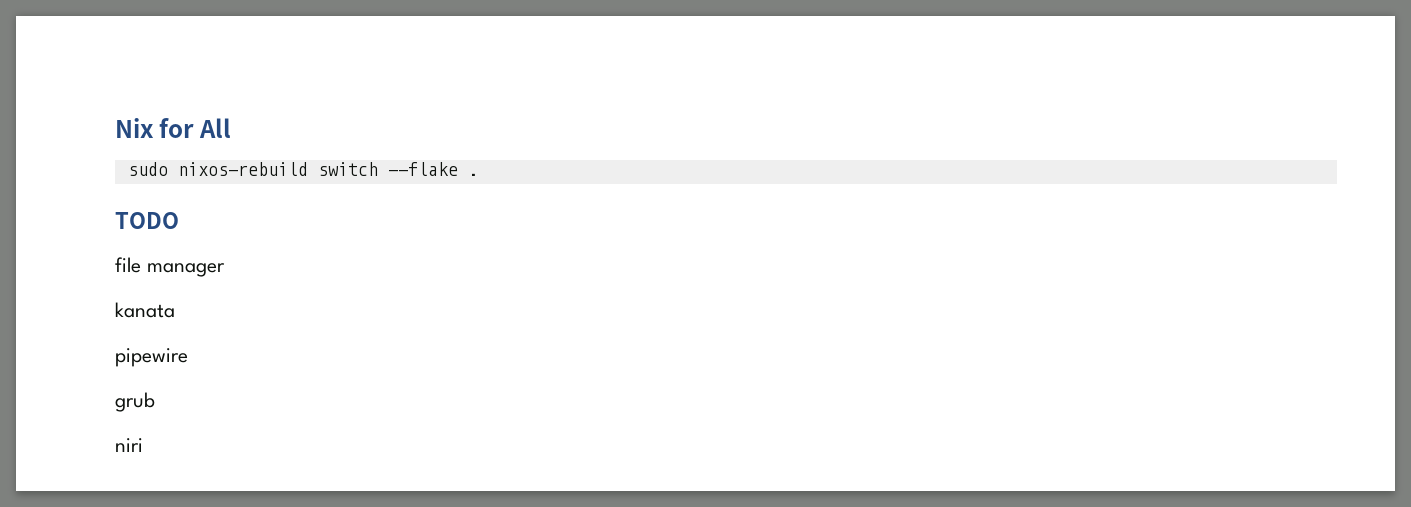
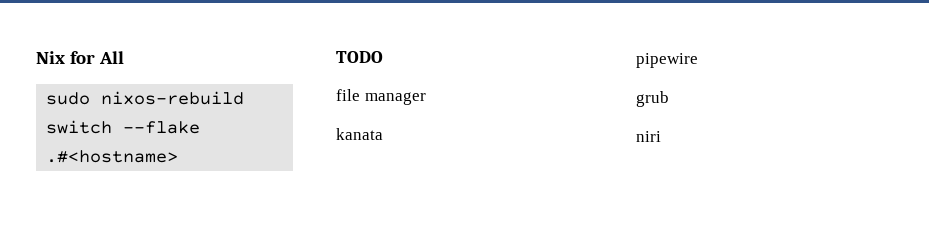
- sudo nixos-rebuild switch --flake .
+ sudo nixos-rebuild switch --flake .#<hostname>

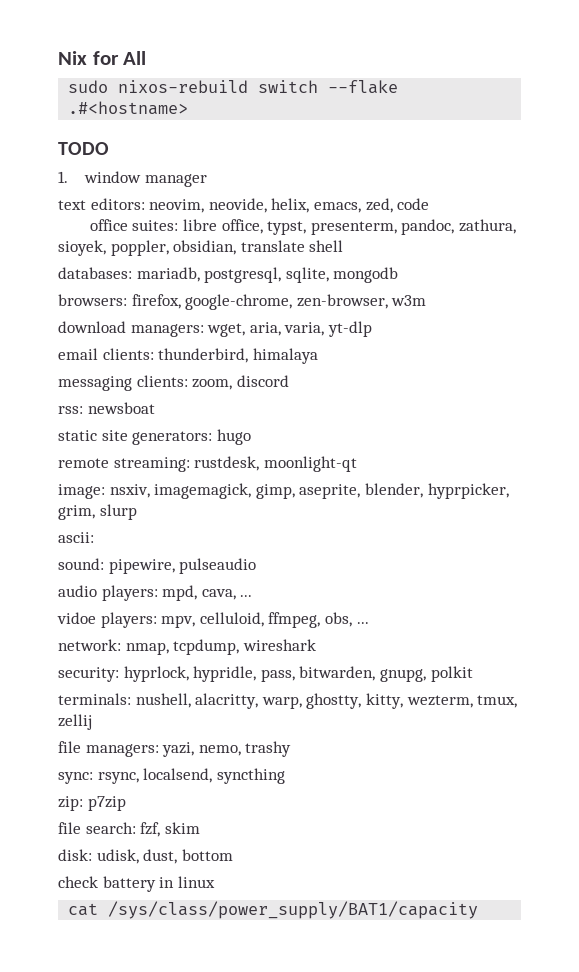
- file manager
+ 1. window manager
- kanata
- pipewire
- grub
- niri
+ text editors: neovim, neovide, helix, emacs, zed, code
+ office suites: libre office, typst, presenterm, pandoc, zathura, sioyek, poppler, obsidian, translate shell
+ databases: mariadb, postgresql, sqlite, mongodb
+ browsers: firefox, google-chrome, zen-browser, w3m
+ download managers: wget, aria, varia, yt-dlp
+ email clients: thunderbird, himalaya
+ messaging clients: zoom, discord
+ rss: newsboat
+ static site generators: hugo
+ remote streaming: rustdesk, moonlight-qt
+ image: nsxiv, imagemagick, gimp, aseprite, blender, hyprpicker, grim, slurp
+ ascii:
+ sound: pipewire, pulseaudio
+ audio players: mpd, cava, ...
+ vidoe players: mpv, celluloid, ffmpeg, obs, ...
+ network: nmap, tcpdump, wireshark
+ security: hyprlock, hypridle, pass, bitwarden, gnupg, polkit
+ terminals: nushell, alacritty, warp, ghostty, kitty, wezterm, tmux, zellij
+ file managers: yazi, nemo, trashy
+ sync: rsync, localsend, syncthing
+ zip: p7zip
+ file search: fzf, skim
+ disk: udisk, dust, bottom
+ check battery in linux
+ cat /sys/class/power_supply/BAT1/capacity

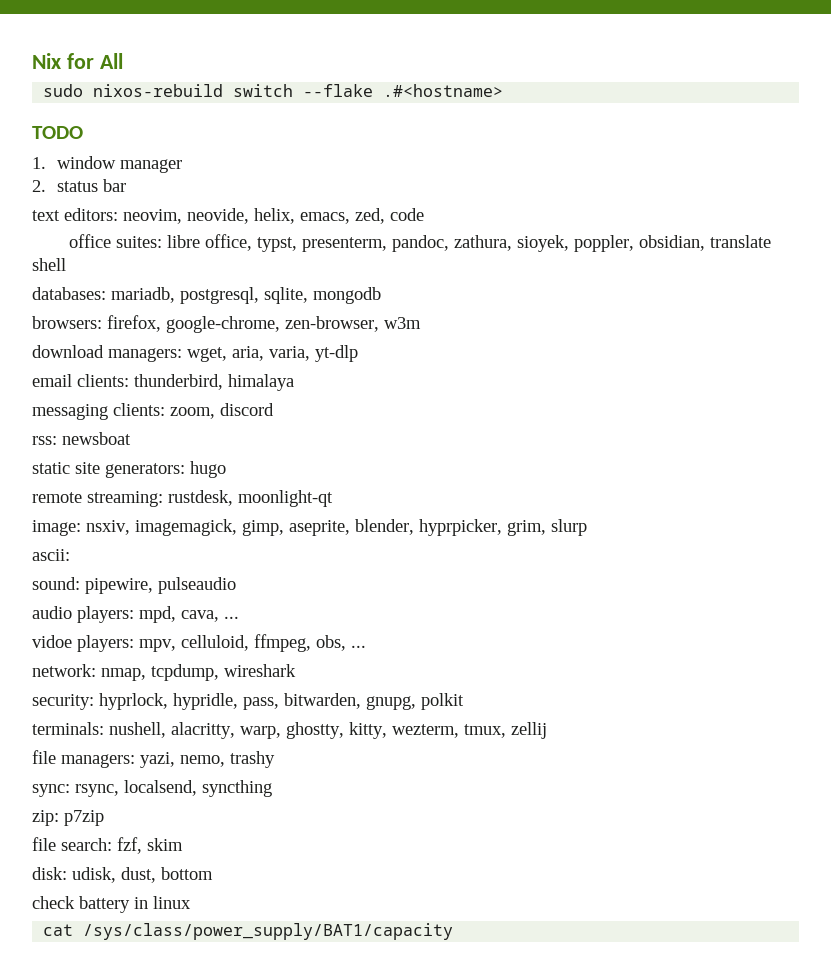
+ 2. status bar

